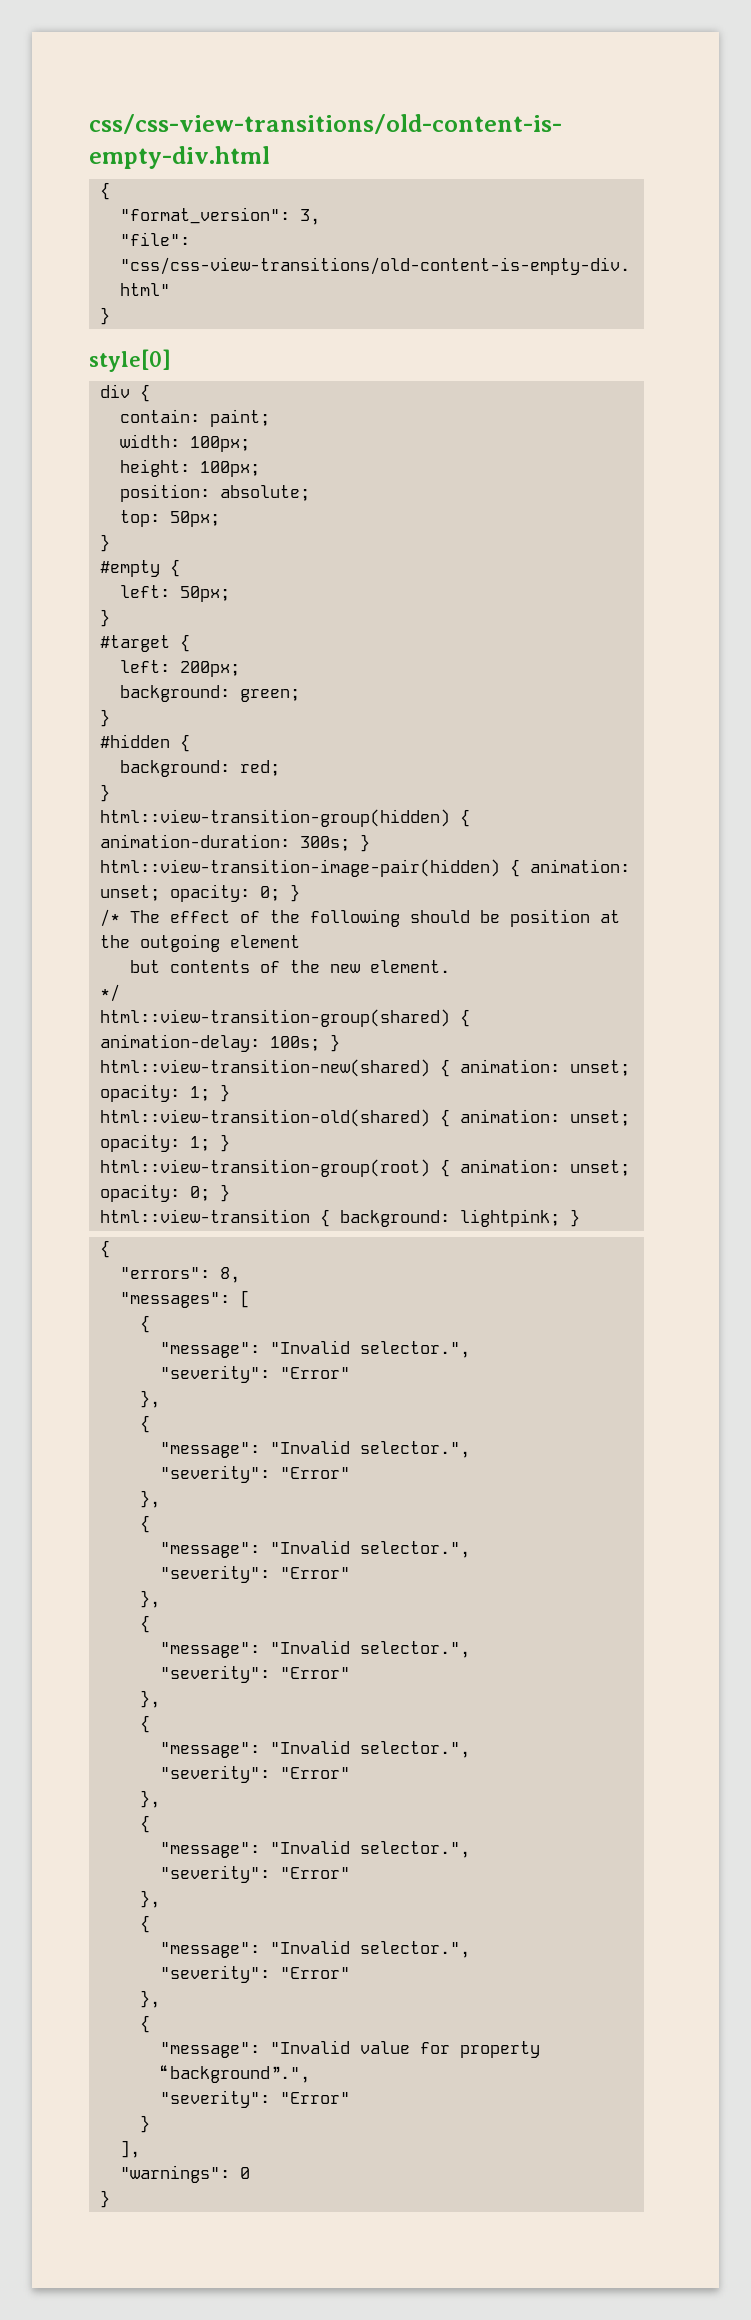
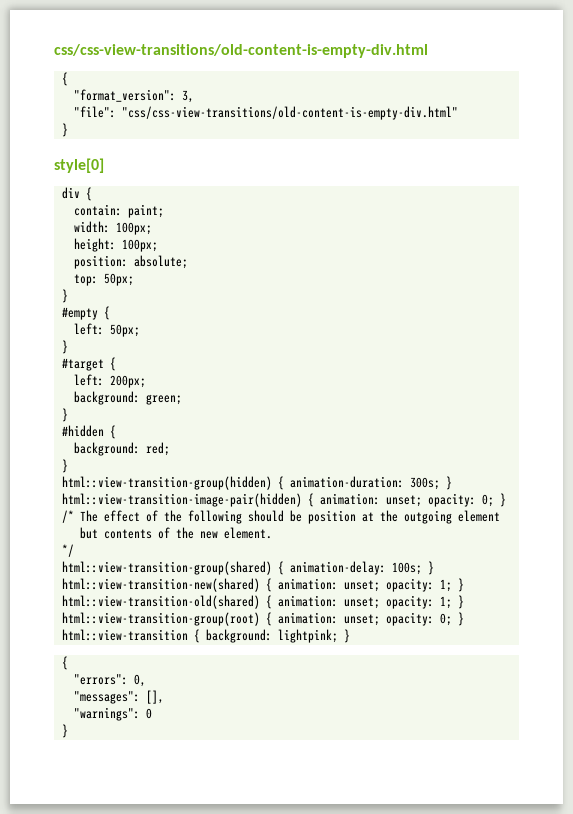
- "errors": 8,
+ "errors": 0,
- "messages": [
- {
- "message": "Invalid selector.",
- "severity": "Error"
- },
- {
- "message": "Invalid selector.",
- "severity": "Error"
- },
- {
- "message": "Invalid selector.",
- "severity": "Error"
- },
- {
- "message": "Invalid selector.",
- "severity": "Error"
- },
- {
- "message": "Invalid selector.",
- "severity": "Error"
- },
- {
- "message": "Invalid selector.",
- "severity": "Error"
- },
- {
- "message": "Invalid selector.",
- "severity": "Error"
- },
- {
- "message": "Invalid value for property “background”.",
- "severity": "Error"
- }
- ],
+ "messages": [],

